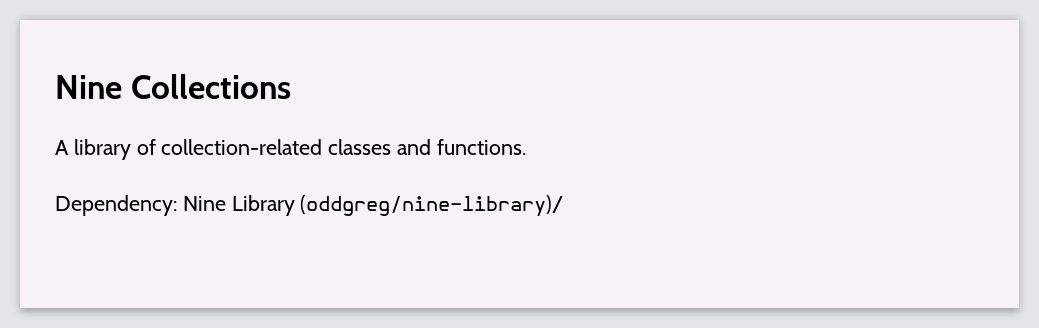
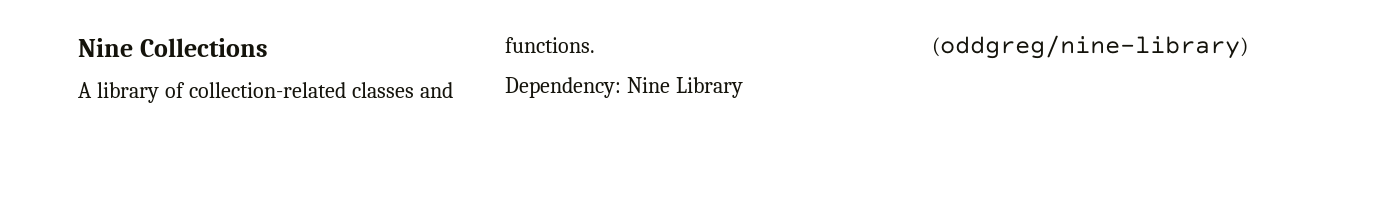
- Dependency: Nine Library (oddgreg/nine-library)/
+ Dependency: Nine Library (oddgreg/nine-library)

